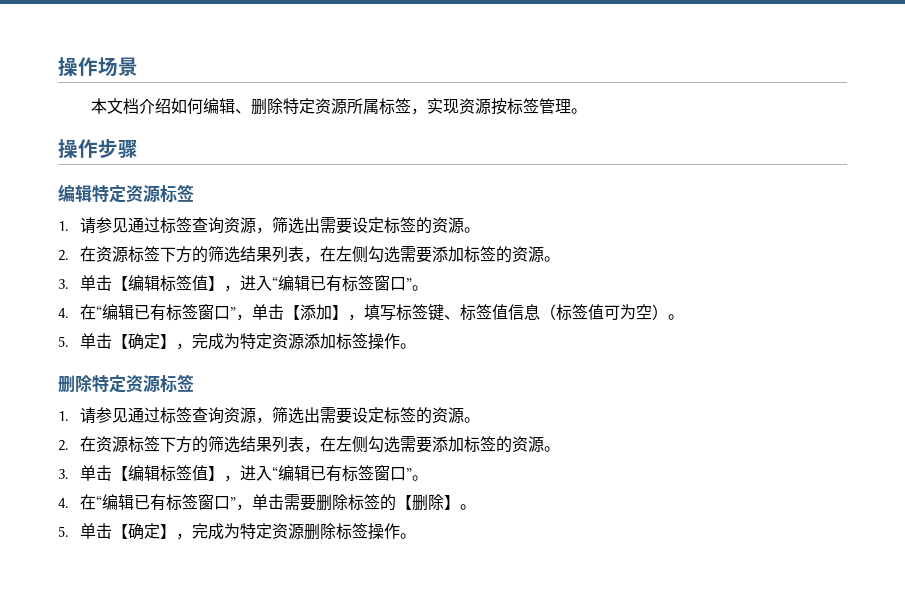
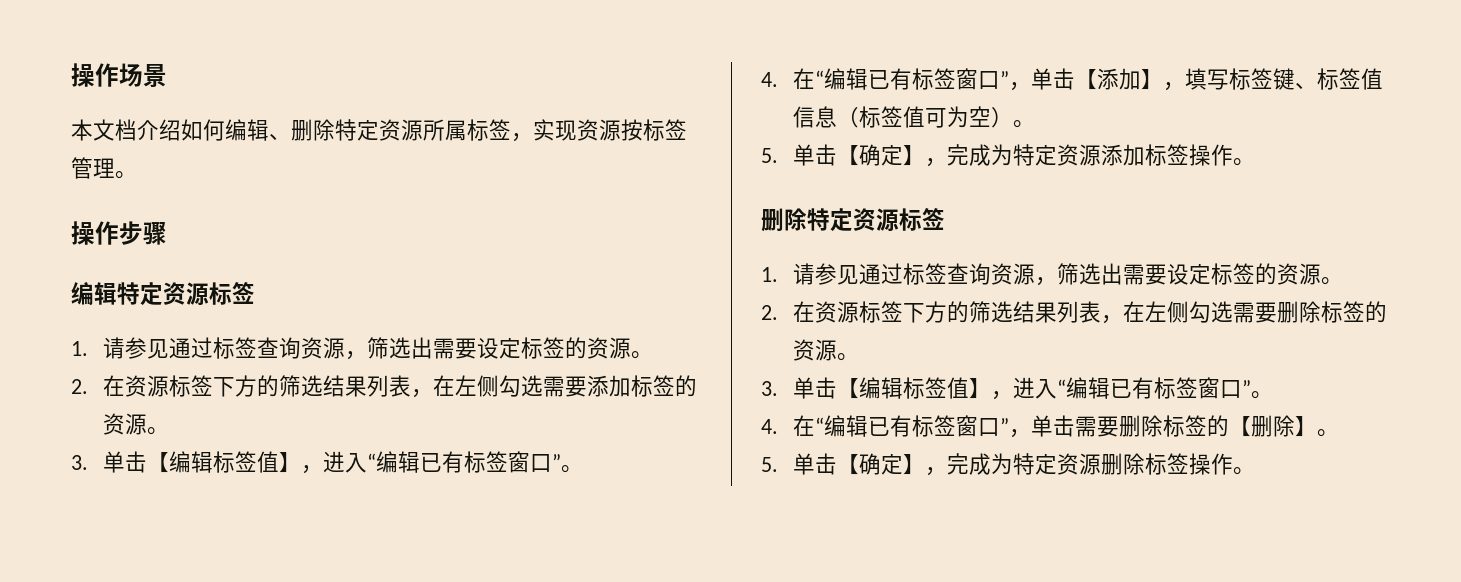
  删除特定资源标签
  1.请参见通过标签查询资源，筛选出需要设定标签的资源。
- 2.在资源标签下方的筛选结果列表，在左侧勾选需要添加标签的资源。
+ 2.在资源标签下方的筛选结果列表，在左侧勾选需要删除标签的资源。

